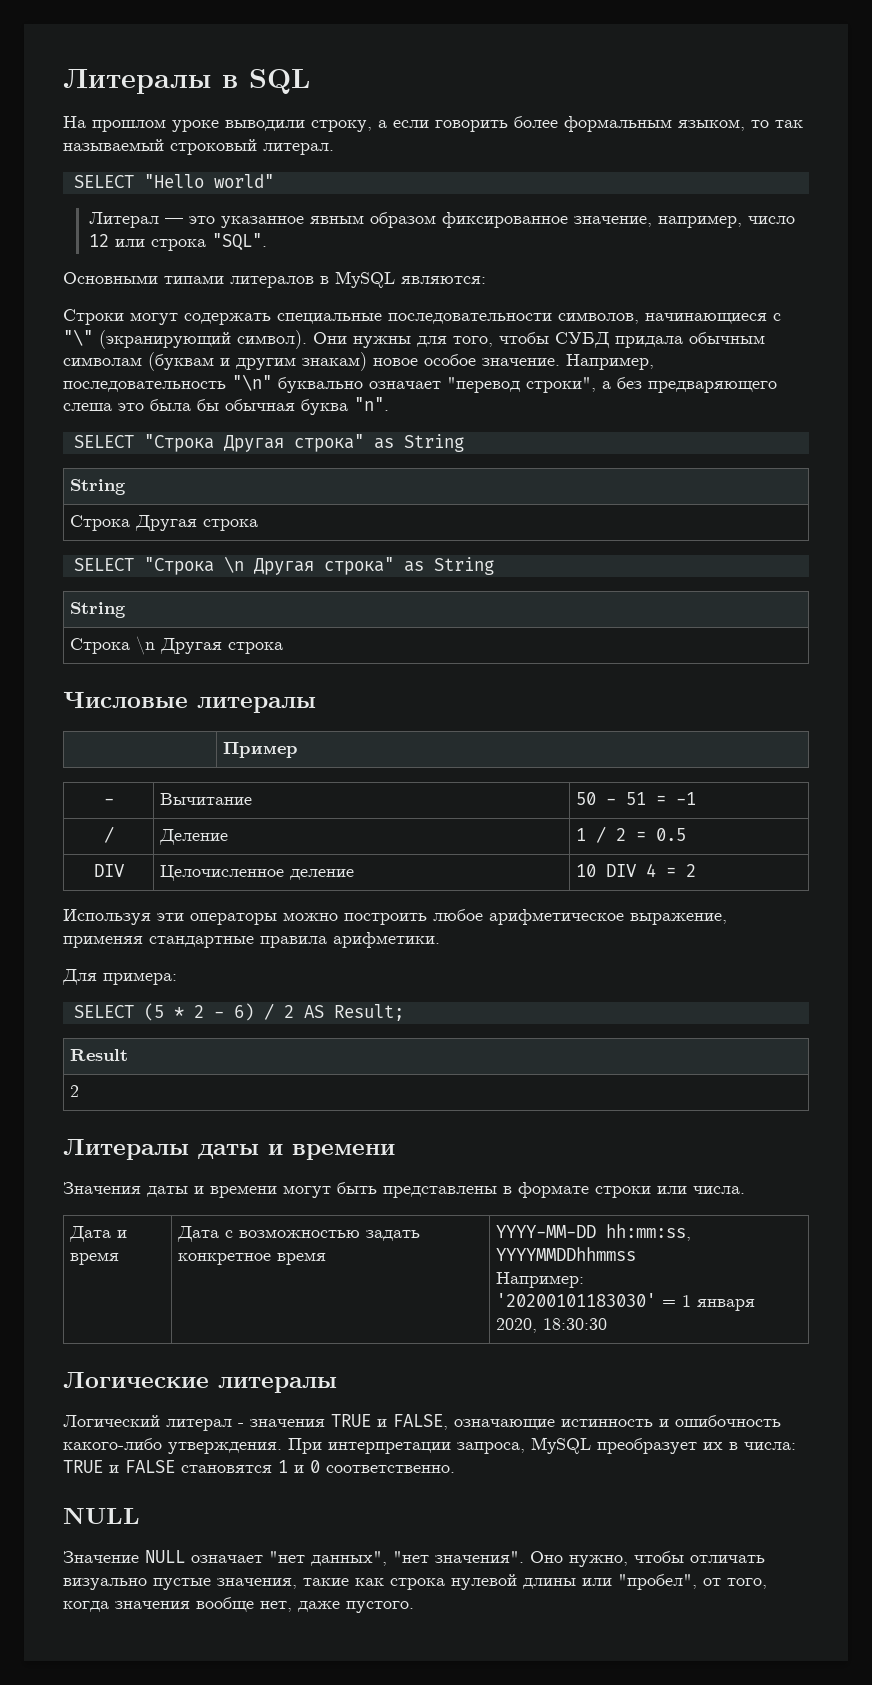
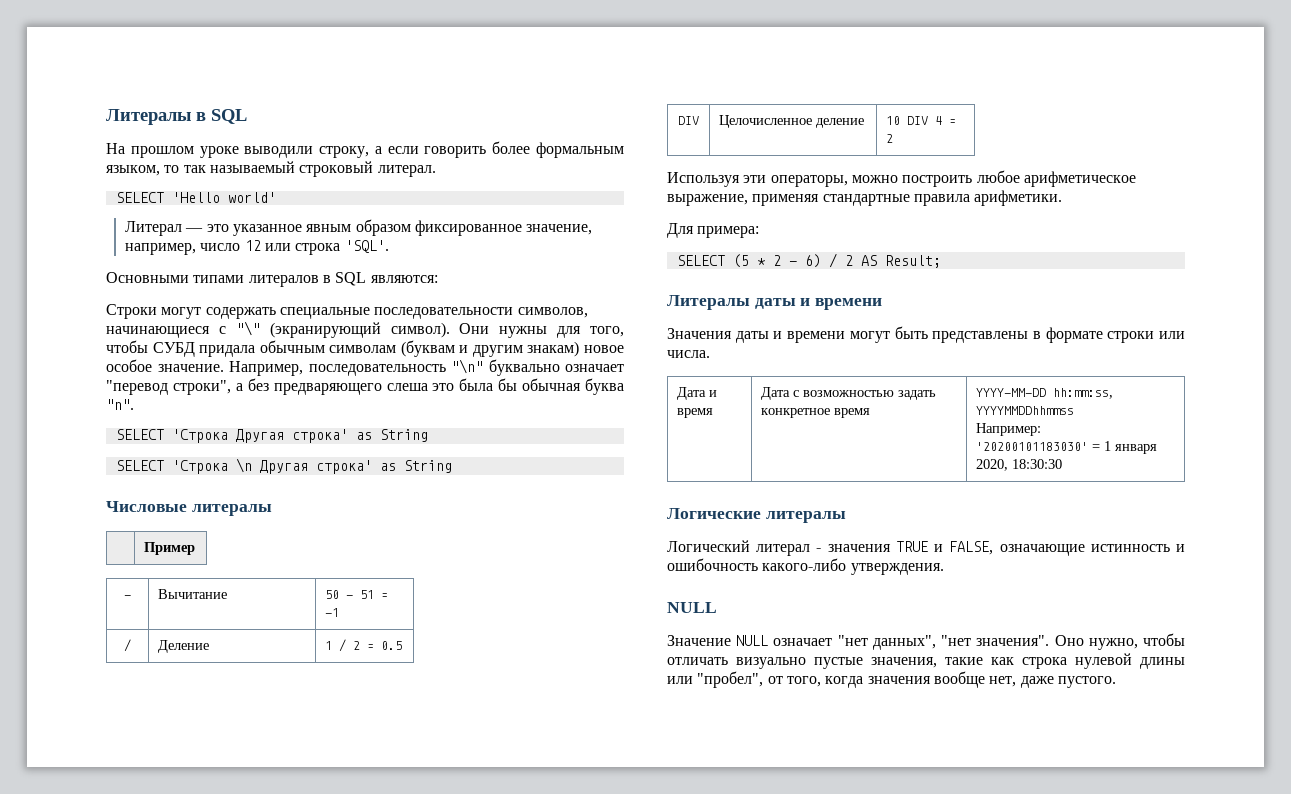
- SELECT "Hello world"
+ SELECT 'Hello world'
- Литерал — это указанное явным образом фиксированное значение, например, число 12 или строка "SQL".
+ Литерал — это указанное явным образом фиксированное значение, например, число 12 или строка 'SQL'.
- Основными типами литералов в MySQL являются:
+ Основными типами литералов в SQL являются:
- SELECT "Строка Другая строка" as String
- String
- Строка Другая строка
- SELECT "Строка \n Другая строка" as String
- String
- Строка \n Другая строка
+ SELECT 'Строка Другая строка' as String
+ SELECT 'Строка \n Другая строка' as String
- Используя эти операторы можно построить любое арифметическое выражение, применяя стандартные правила арифметики.
+ Используя эти операторы, можно построить любое арифметическое выражение, применяя стандартные правила арифметики.
- Result
- 2
- При интерпретации запроса, MySQL преобразует их в числа: TRUE и FALSE становятся 1 и 0 соответственно.

